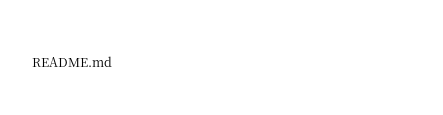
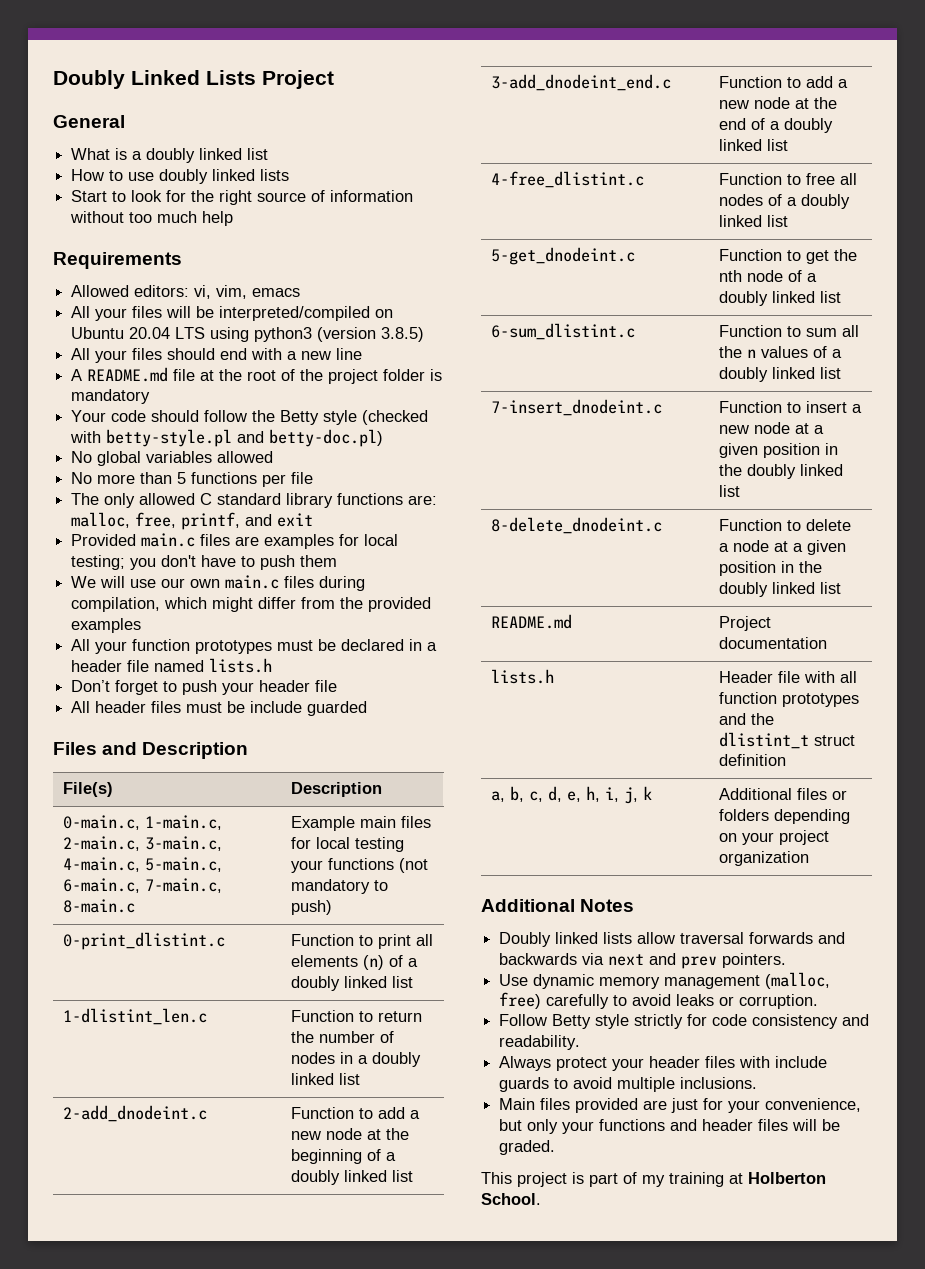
- README.md
+ Doubly Linked Lists Project
+ General
+ What is a doubly linked list
+ How to use doubly linked lists
+ Start to look for the right source of information without too much help
+ Requirements
+ Allowed editors: vi, vim, emacs
+ All your files will be interpreted/compiled on Ubuntu 20.04 LTS using python3 (version 3.8.5)
+ All your files should end with a new line
+ A README.md file at the root of the project folder is mandatory
+ Your code should follow the Betty style (checked with betty-style.pl and betty-doc.pl)
+ No global variables allowed
+ No more than 5 functions per file
+ The only allowed C standard library functions are: malloc, free, printf, and exit
+ Provided main.c files are examples for local testing; you don't have to push them
+ We will use our own main.c files during compilation, which might differ from the provided examples
+ All your function prototypes must be declared in a header file named lists.h
+ Don’t forget to push your header file
+ All header files must be include guarded
+ Files and Description
+ File(s) | Description
+ 0-main.c, 1-main.c, 2-main.c, 3-main.c, 4-main.c, 5-main.c, 6-main.c, 7-main.c, 8-main.c | Example main files for local testing your functions (not mandatory to push)
+ 0-print_dlistint.c | Function to print all elements (n) of a doubly linked list
+ 1-dlistint_len.c | Function to return the number of nodes in a doubly linked list
+ 2-add_dnodeint.c | Function to add a new node at the beginning of a doubly linked list
+ 3-add_dnodeint_end.c | Function to add a new node at the end of a doubly linked list
+ 4-free_dlistint.c | Function to free all nodes of a doubly linked list
+ 5-get_dnodeint.c | Function to get the nth node of a doubly linked list
+ 6-sum_dlistint.c | Function to sum all the n values of a doubly linked list
+ 7-insert_dnodeint.c | Function to insert a new node at a given position in the doubly linked list
+ 8-delete_dnodeint.c | Function to delete a node at a given position in the doubly linked list
+ README.md | Project documentation
+ lists.h | Header file with all function prototypes and the dlistint_t struct definition
+ a, b, c, d, e, h, i, j, k | Additional files or folders depending on your project organization
+ Additional Notes
+ Doubly linked lists allow traversal forwards and backwards via next and prev pointers.
+ Use dynamic memory management (malloc, free) carefully to avoid leaks or corruption.
+ Follow Betty style strictly for code consistency and readability.
+ Always protect your header files with include guards to avoid multiple inclusions.
+ Main files provided are just for your convenience, but only your functions and header files will be graded.
+ This project is part of my training at Holberton School.

